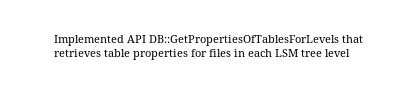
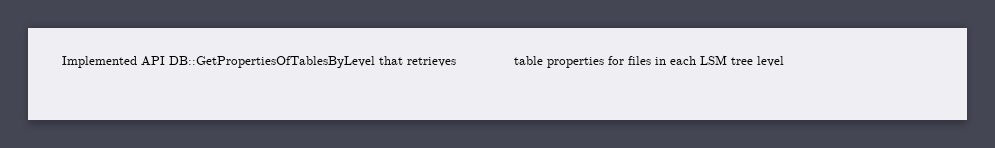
- Implemented API DB::GetPropertiesOfTablesForLevels that retrieves table properties for files in each LSM tree level
+ Implemented API DB::GetPropertiesOfTablesByLevel that retrieves table properties for files in each LSM tree level

